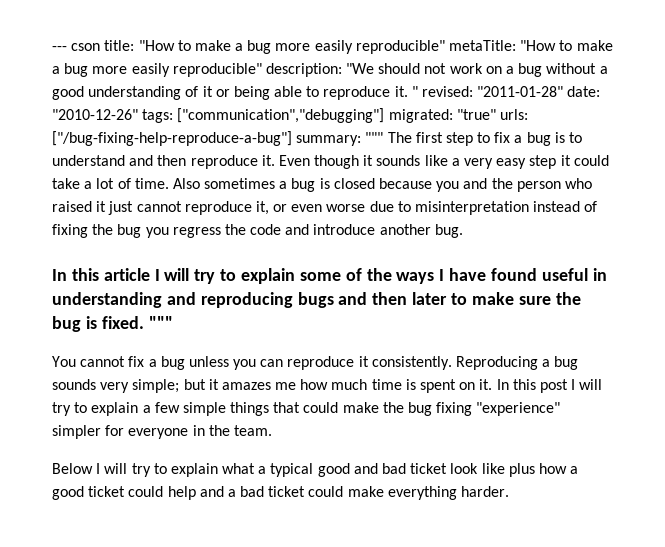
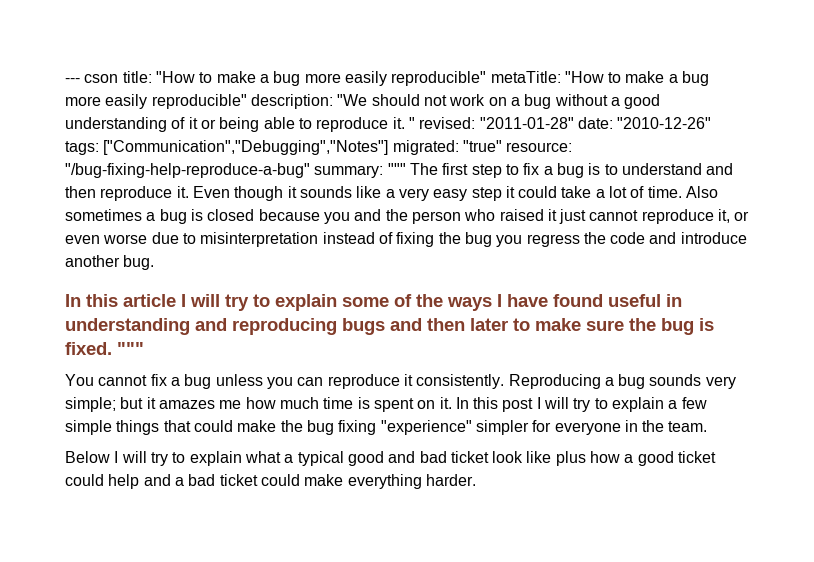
- " revised: "2011-01-28" date: "2010-12-26" tags: ["communication","debugging"] migrated: "true" urls: ["/bug-fixing-help-reproduce-a-bug"] summary: """ The first step to fix a bug is to understand and then reproduce it.
+ " revised: "2011-01-28" date: "2010-12-26" tags: ["Communication","Debugging","Notes"] migrated: "true" resource: "/bug-fixing-help-reproduce-a-bug" summary: """ The first step to fix a bug is to understand and then reproduce it.

